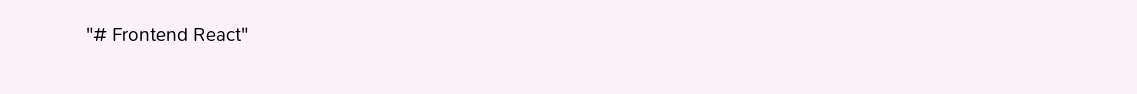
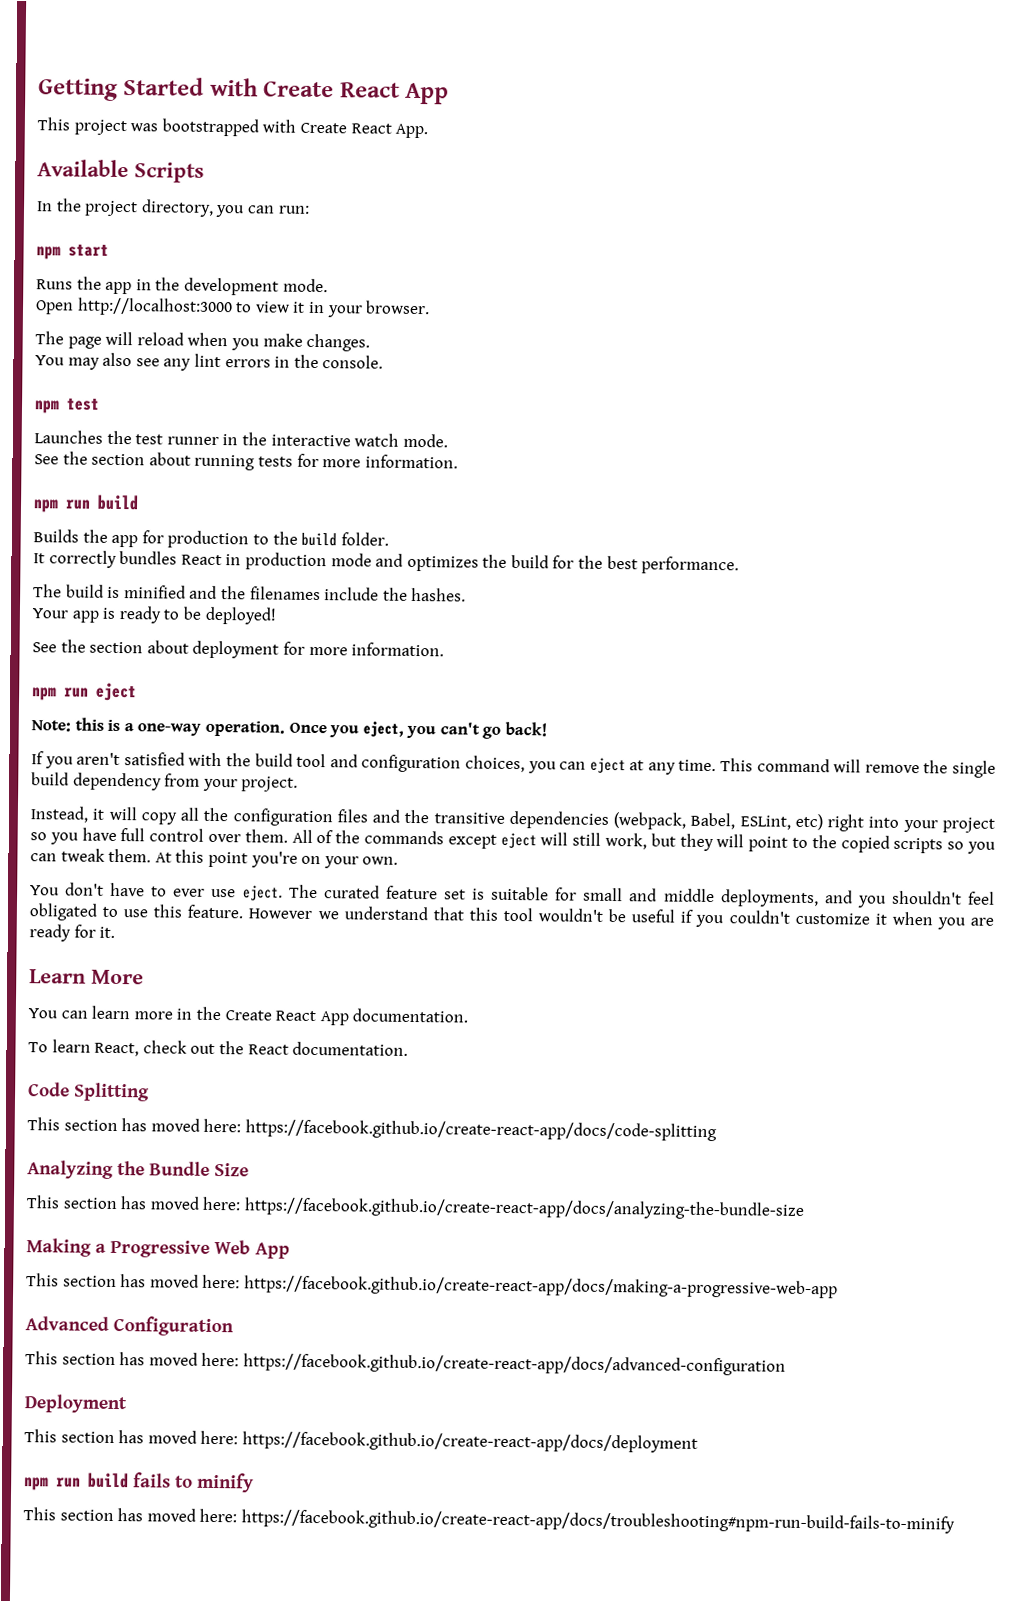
- "# Frontend React"
+ Getting Started with Create React App
+ This project was bootstrapped with Create React App.
+ Available Scripts
+ In the project directory, you can run:
+ npm start
+ Runs the app in the development mode.
+ Open http://localhost:3000 to view it in your browser.
+ The page will reload when you make changes.
+ You may also see any lint errors in the console.
+ npm test
+ Launches the test runner in the interactive watch mode.
+ See the section about running tests for more information.
+ npm run build
+ Builds the app for production to the build folder.
+ It correctly bundles React in production mode and optimizes the build for the best performance.
+ The build is minified and the filenames include the hashes.
+ Your app is ready to be deployed!
+ See the section about deployment for more information.
+ npm run eject
+ Note: this is a one-way operation. Once you eject, you can't go back!
+ If you aren't satisfied with the build tool and configuration choices, you can eject at any time. This command will remove the single build dependency from your project.
+ Instead, it will copy all the configuration files and the transitive dependencies (webpack, Babel, ESLint, etc) right into your project so you have full control over them. All of the commands except eject will still work, but they will point to the copied scripts so you can tweak them. At this point you're on your own.
+ You don't have to ever use eject. The curated feature set is suitable for small and middle deployments, and you shouldn't feel obligated to use this feature. However we understand that this tool wouldn't be useful if you couldn't customize it when you are ready for it.
+ Learn More
+ You can learn more in the Create React App documentation.
+ To learn React, check out the React documentation.
+ Code Splitting
+ This section has moved here: https://facebook.github.io/create-react-app/docs/code-splitting
+ Analyzing the Bundle Size
+ This section has moved here: https://facebook.github.io/create-react-app/docs/analyzing-the-bundle-size
+ Making a Progressive Web App
+ This section has moved here: https://facebook.github.io/create-react-app/docs/making-a-progressive-web-app
+ Advanced Configuration
+ This section has moved here: https://facebook.github.io/create-react-app/docs/advanced-configuration
+ Deployment
+ This section has moved here: https://facebook.github.io/create-react-app/docs/deployment
+ npm run build fails to minify
+ This section has moved here: https://facebook.github.io/create-react-app/docs/troubleshooting#npm-run-build-fails-to-minify

